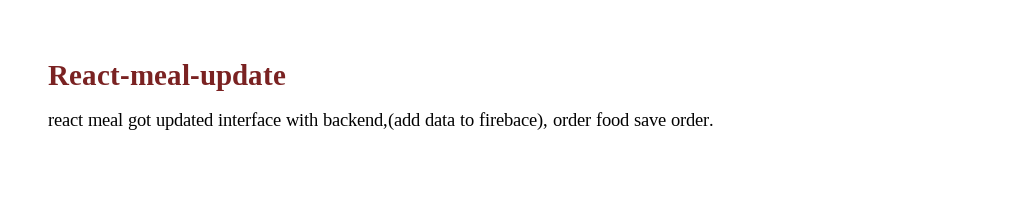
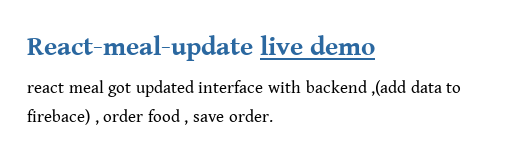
- React-meal-update
+ React-meal-update live demo
- react meal got updated interface with backend,(add data to firebace), order food save order.
+ react meal got updated interface with backend ,(add data to firebace) , order food , save order.

